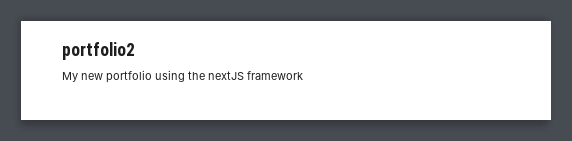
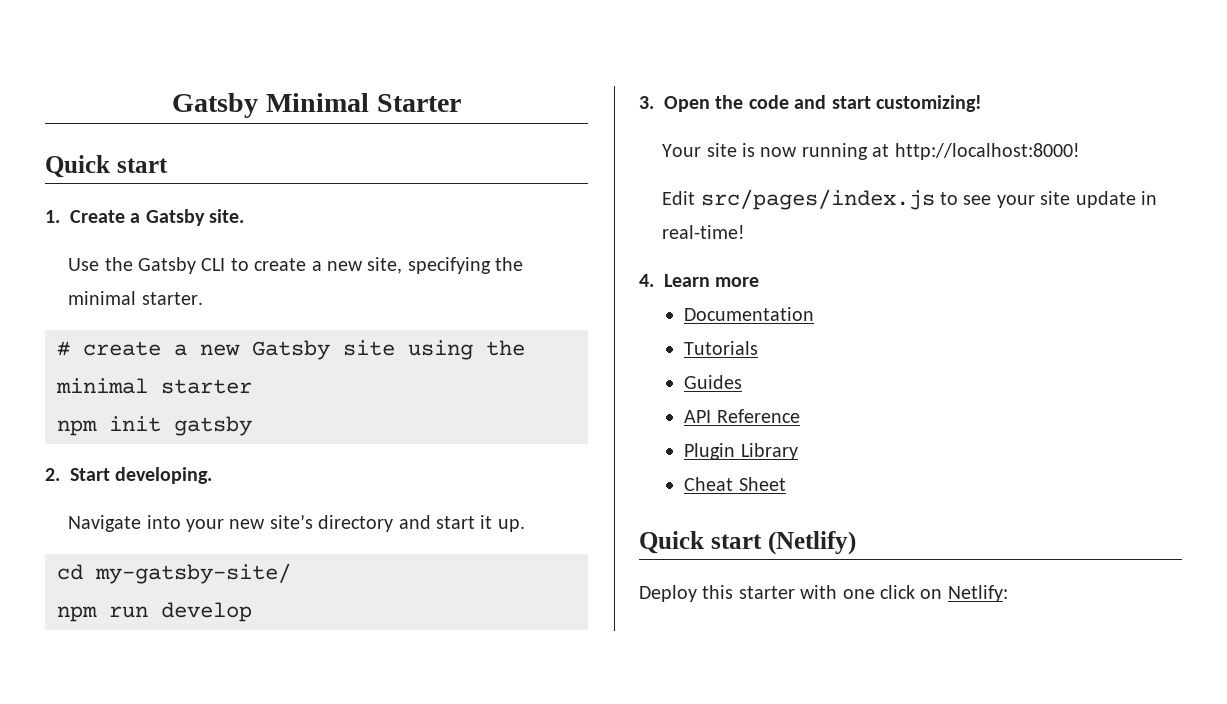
- portfolio2
- My new portfolio using the nextJS framework
+ Gatsby Minimal Starter
+ Quick start
+ 1. Create a Gatsby site.
+ Use the Gatsby CLI to create a new site, specifying the minimal starter.
+ # create a new Gatsby site using the minimal starter
+ npm init gatsby
+ 2. Start developing.
+ Navigate into your new site’s directory and start it up.
+ cd my-gatsby-site/
+ npm run develop
+ 3. Open the code and start customizing!
+ Your site is now running at http://localhost:8000!
+ Edit src/pages/index.js to see your site update in real-time!
+ 4. Learn more
+ Documentation
+ Tutorials
+ Guides
+ API Reference
+ Plugin Library
+ Cheat Sheet
+ Quick start (Netlify)
+ Deploy this starter with one click on Netlify:

